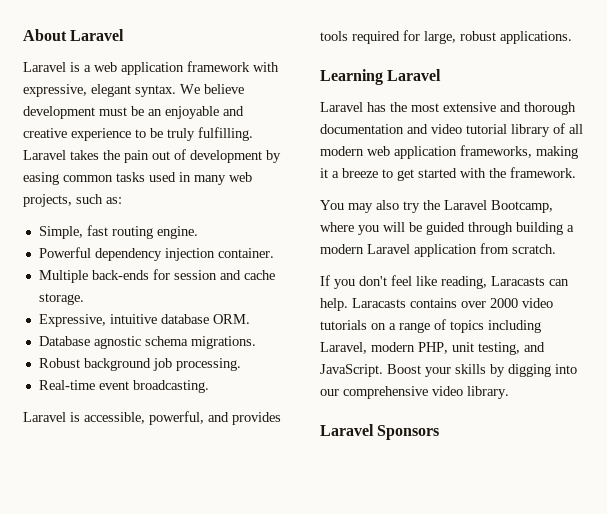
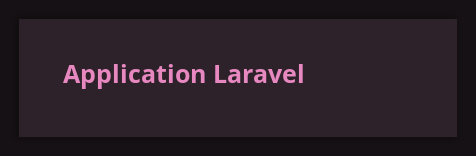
- About Laravel
- Laravel is a web application framework with expressive, elegant syntax. We believe development must be an enjoyable and creative experience to be truly fulfilling. Laravel takes the pain out of development by easing common tasks used in many web projects, such as:
- Simple, fast routing engine.
- Powerful dependency injection container.
- Multiple back-ends for session and cache storage.
- Expressive, intuitive database ORM.
- Database agnostic schema migrations.
- Robust background job processing.
- Real-time event broadcasting.
- Laravel is accessible, powerful, and provides tools required for large, robust applications.
- Learning Laravel
- Laravel has the most extensive and thorough documentation and video tutorial library of all modern web application frameworks, making it a breeze to get started with the framework.
- You may also try the Laravel Bootcamp, where you will be guided through building a modern Laravel application from scratch.
- If you don't feel like reading, Laracasts can help. Laracasts contains over 2000 video tutorials on a range of topics including Laravel, modern PHP, unit testing, and JavaScript. Boost your skills by digging into our comprehensive video library.
- Laravel Sponsors
+ Application Laravel

